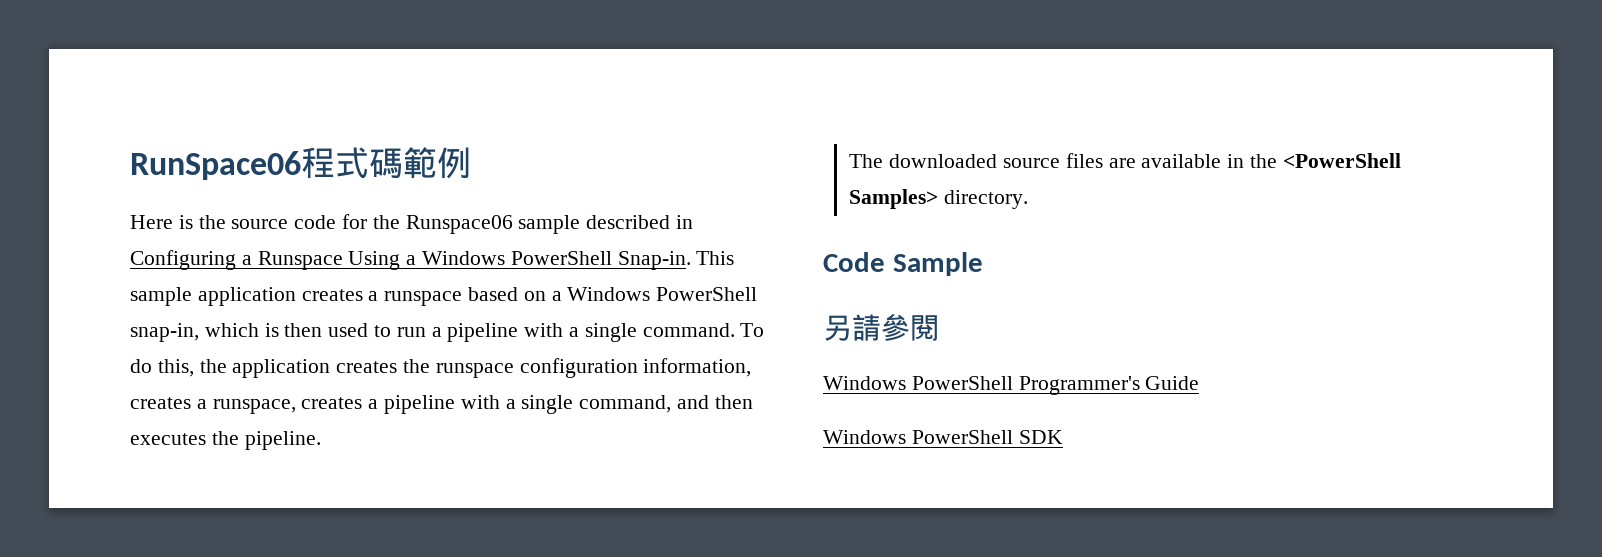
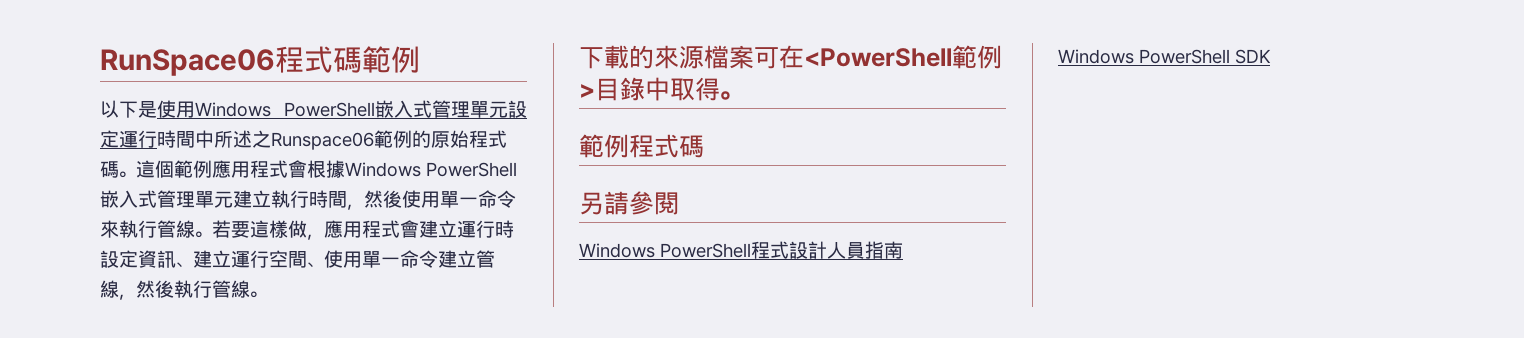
- Here is the source code for the Runspace06 sample described in Configuring a Runspace Using a Windows PowerShell Snap-in. This sample application creates a runspace based on a Windows PowerShell snap-in, which is then used to run a pipeline with a single command. To do this, the application creates the runspace configuration information, creates a runspace, creates a pipeline with a single command, and then executes the pipeline.
- The downloaded source files are available in the <PowerShell Samples> directory.
- Code Sample
+ 以下是使用Windows PowerShell嵌入式管理單元設定運行時間中所述之Runspace06範例的原始程式碼。這個範例應用程式會根據Windows PowerShell嵌入式管理單元建立執行時間，然後使用單一命令來執行管線。若要這樣做，應用程式會建立運行時設定資訊、建立運行空間、使用單一命令建立管線，然後執行管線。
+ 下載的來源檔案可在<PowerShell範例>目錄中取得。
+ 範例程式碼
- Windows PowerShell Programmer's Guide
+ Windows PowerShell程式設計人員指南

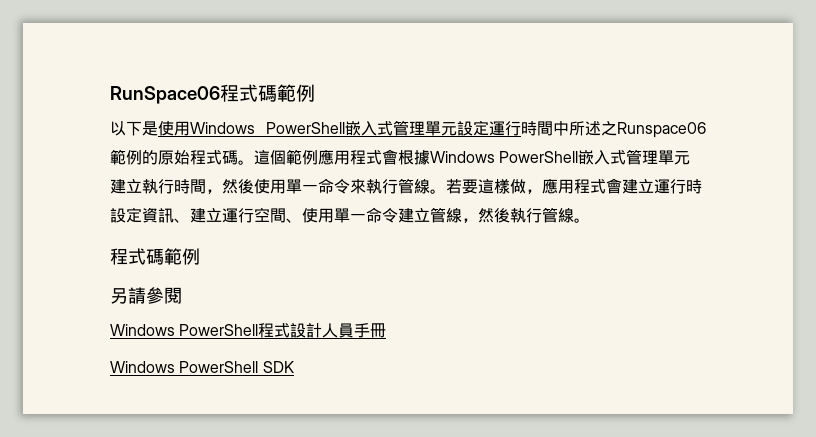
  若要這樣做，應用程式會建立運行時設定資訊、建立運行空間、使用單一命令建立管線，然後執行管線。
- 下載的來源檔案可在<PowerShell範例>目錄中取得。
- 範例程式碼
+ 程式碼範例
- Windows PowerShell程式設計人員指南
+ Windows PowerShell程式設計人員手冊

